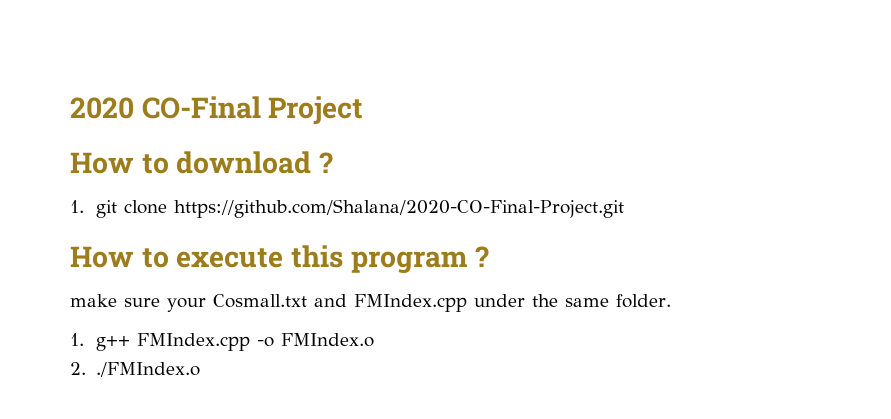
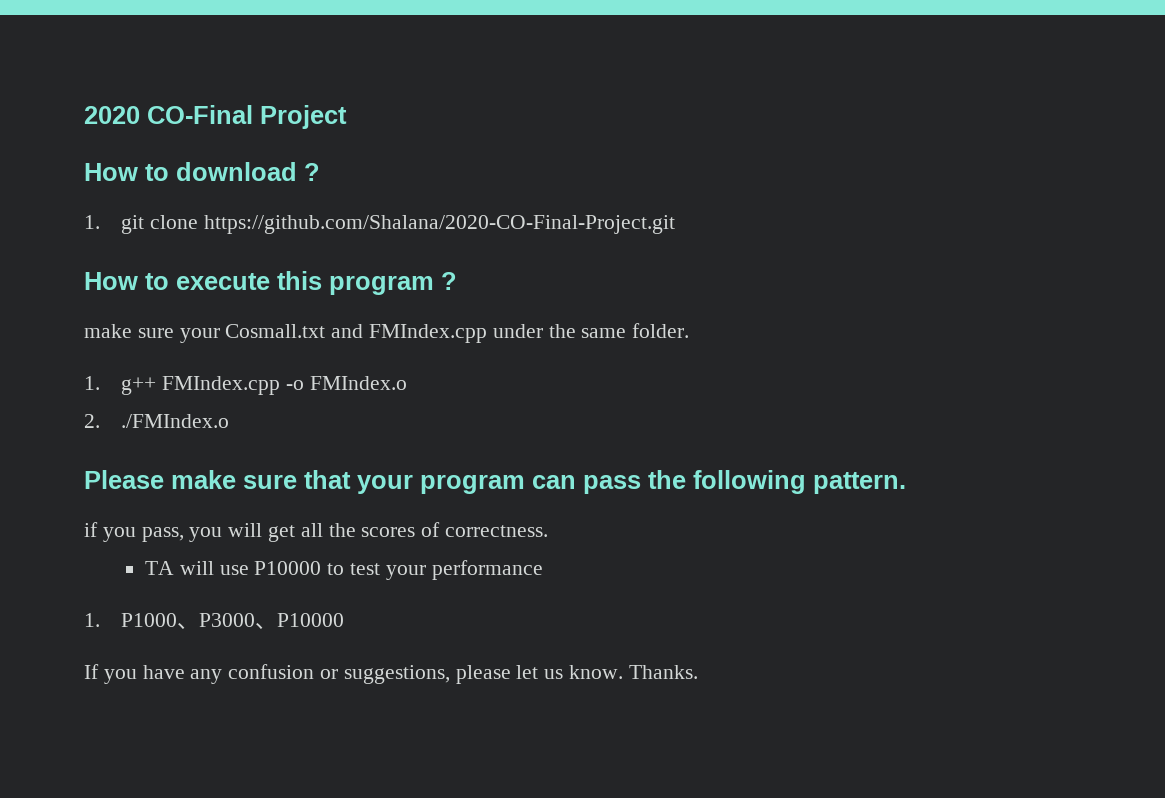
+ Please make sure that your program can pass the following pattern.
+ if you pass, you will get all the scores of correctness.
+ TA will use P10000 to test your performance
+ 1. P1000、P3000、P10000
+ If you have any confusion or suggestions, please let us know. Thanks.

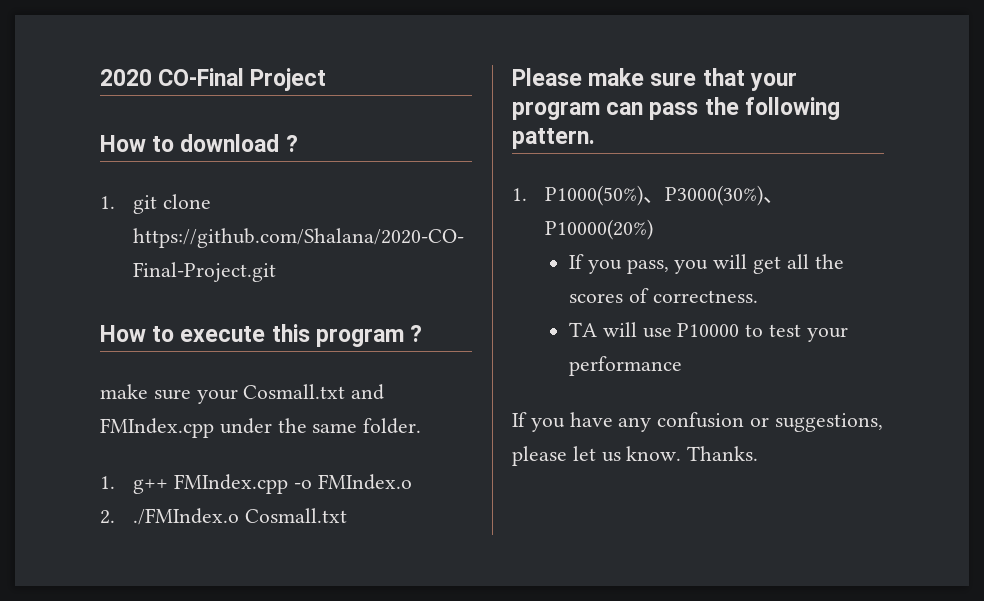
- 2. ./FMIndex.o
+ 2. ./FMIndex.o Cosmall.txt
- if you pass, you will get all the scores of correctness.
+ 1. P1000(50%)、P3000(30%)、P10000(20%)
+ If you pass, you will get all the scores of correctness.
- 1. P1000、P3000、P10000

